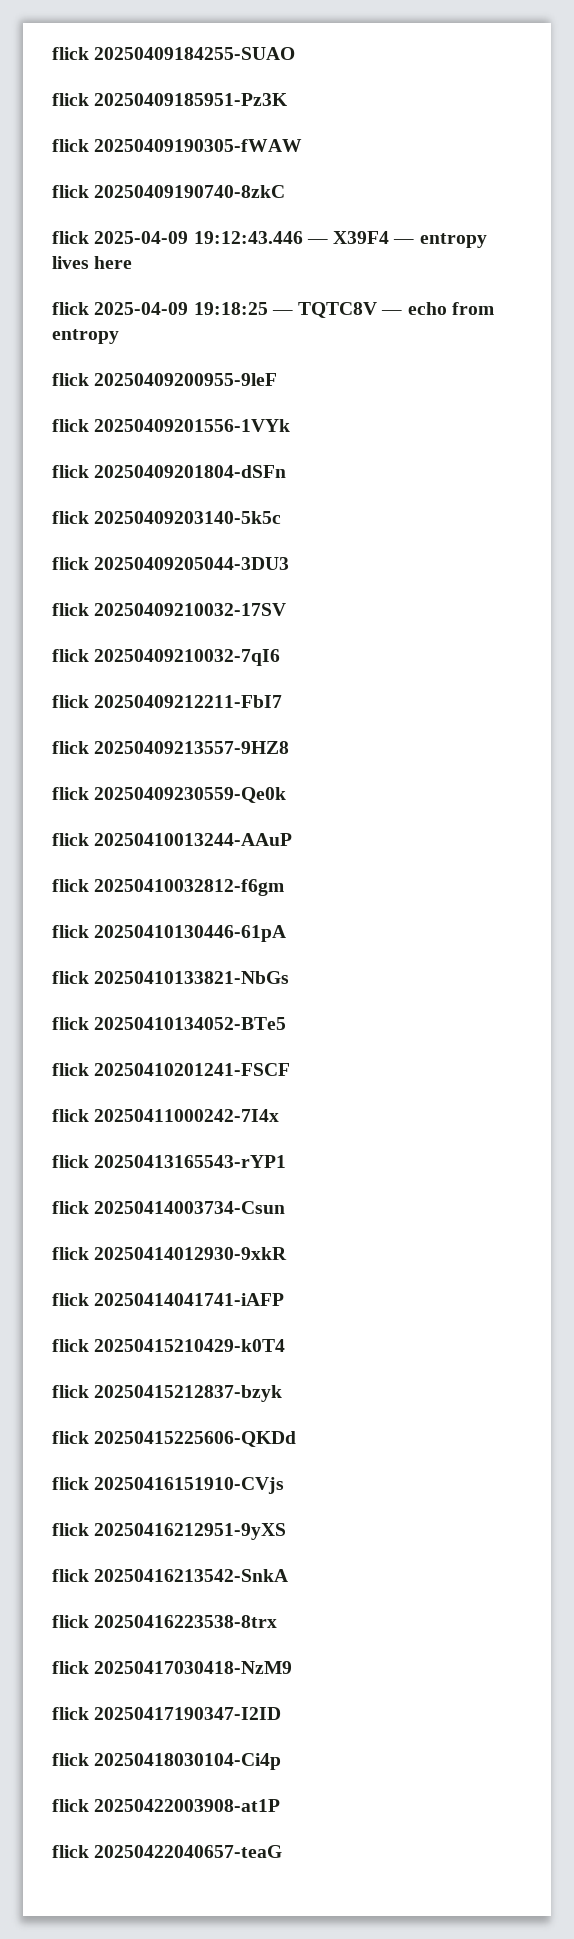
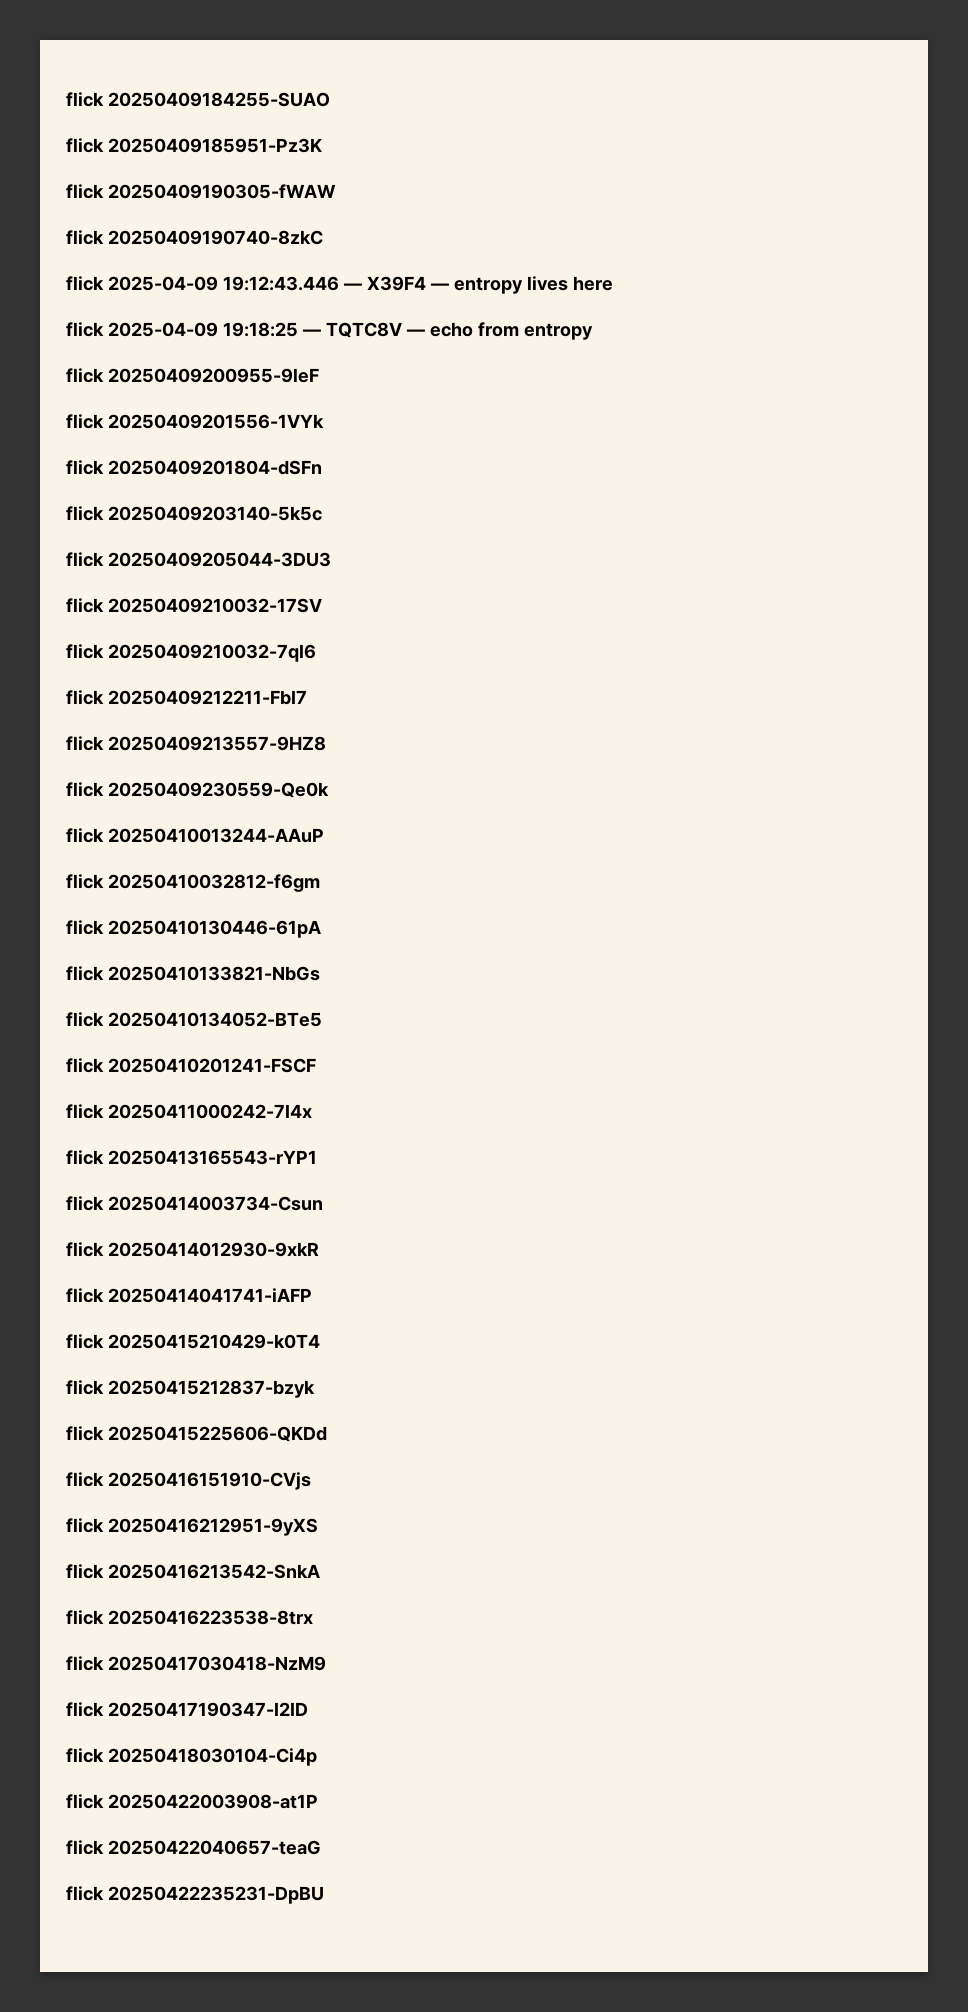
+ flick 20250422235231-DpBU

